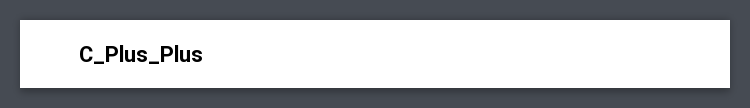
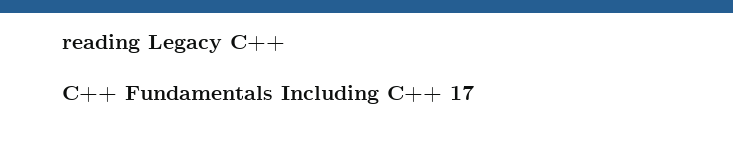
- C_Plus_Plus
+ reading Legacy C++
+ C++ Fundamentals Including C++ 17

